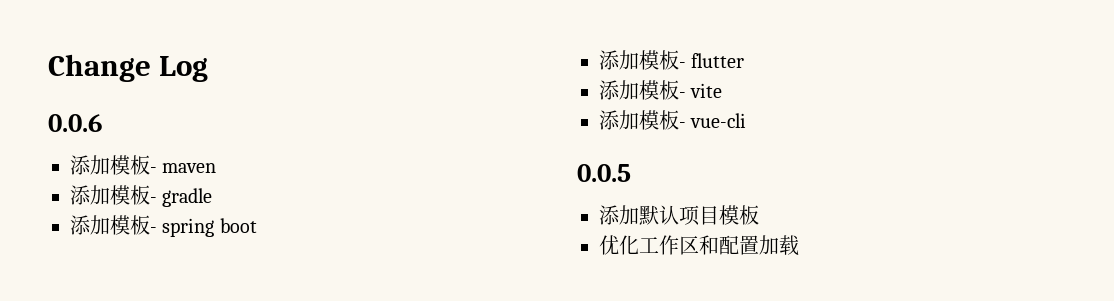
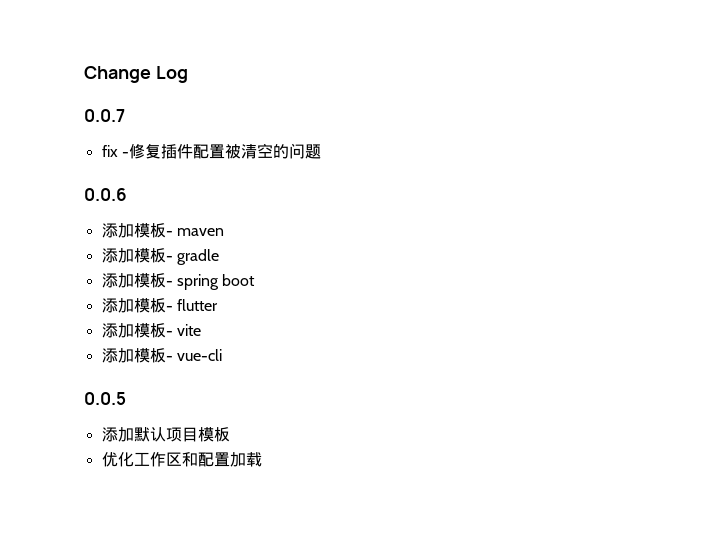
+ 0.0.7
+ fix -修复插件配置被清空的问题

